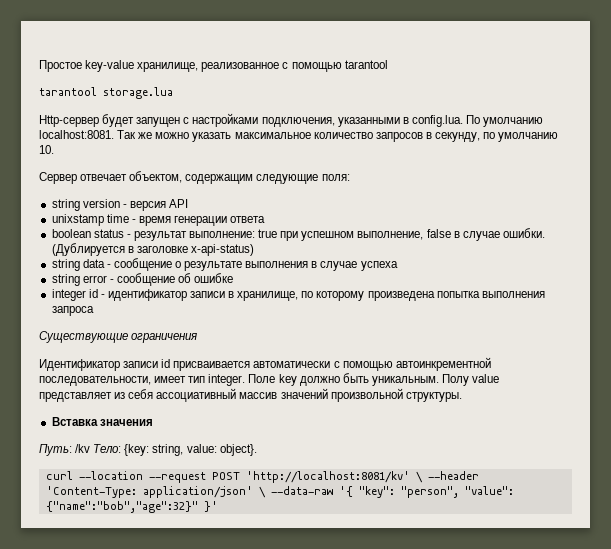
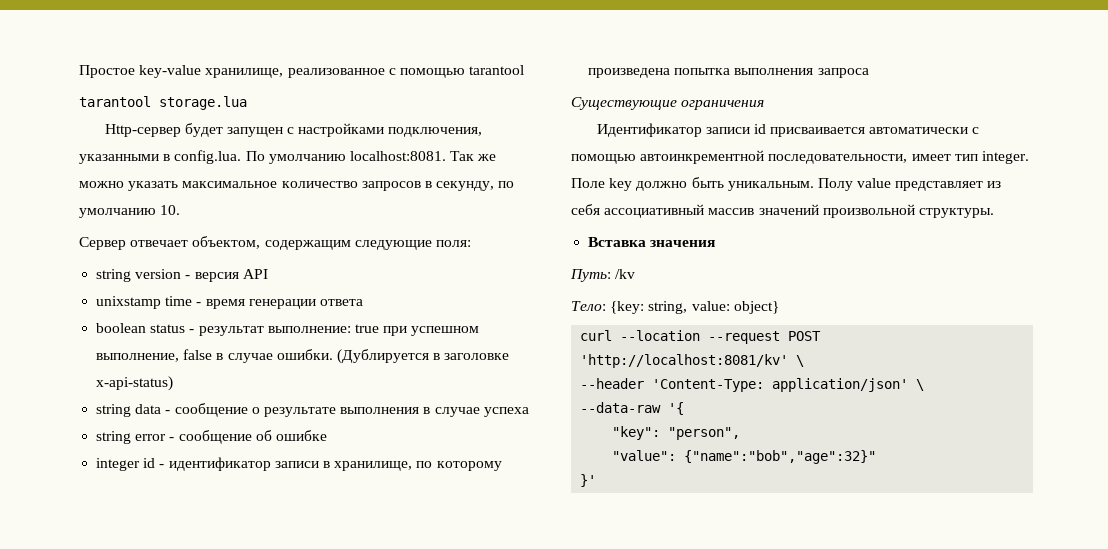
- Путь: /kv Тело: {key: string, value: object}.
+ Путь: /kv
+ Тело: {key: string, value: object}
- curl --location --request POST 'http://localhost:8081/kv' \ --header 'Content-Type: application/json' \ --data-raw '{ "key": "person", "value": {"name":"bob","age":32}" }'
+ curl --location --request POST 'http://localhost:8081/kv' \
+ --header 'Content-Type: application/json' \
+ --data-raw '{
+ "key": "person",
+ "value": {"name":"bob","age":32}"
+ }'

